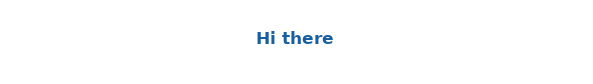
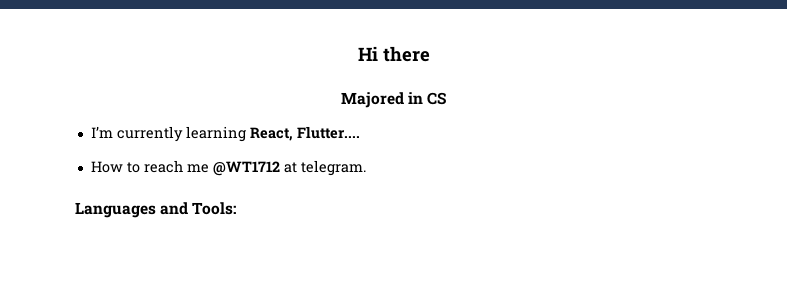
+ Majored in CS
+ I’m currently learning React, Flutter....
+ How to reach me @WT1712 at telegram.
+ Languages and Tools:

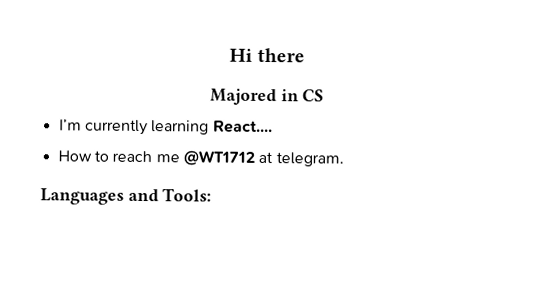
- I’m currently learning React, Flutter....
+ I’m currently learning React....

